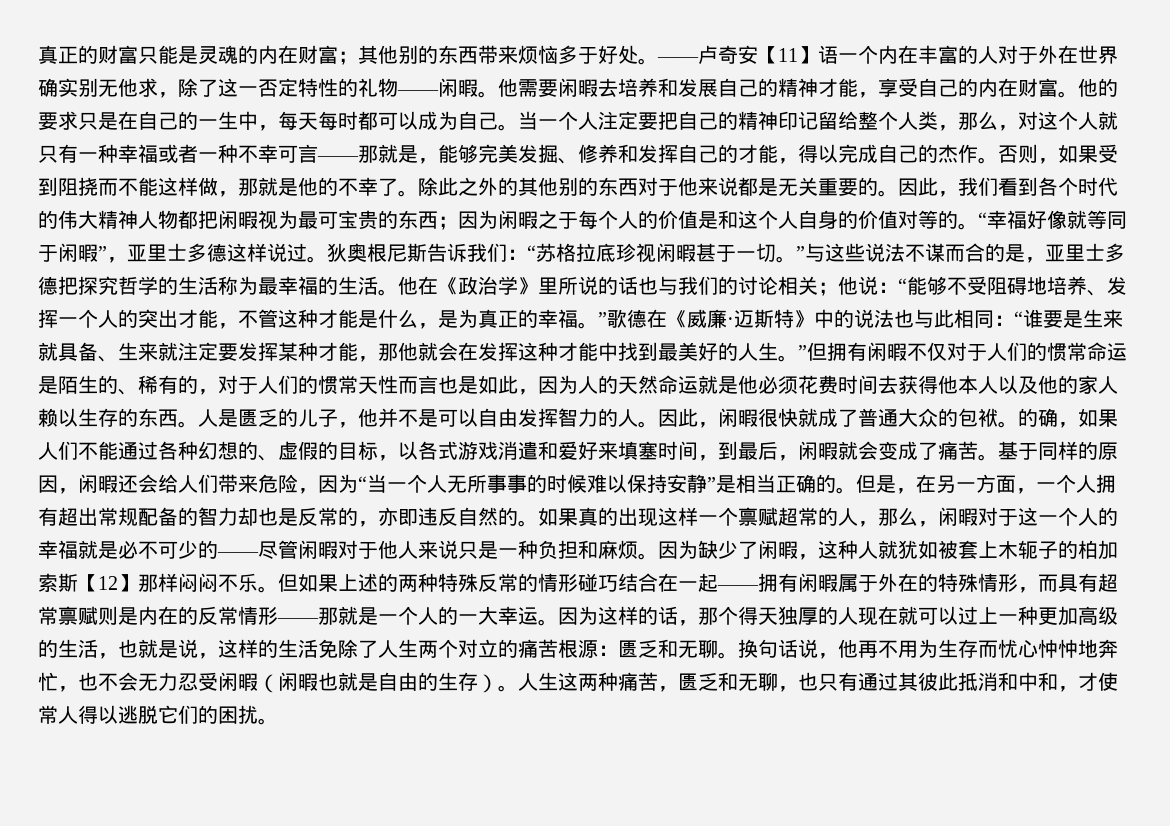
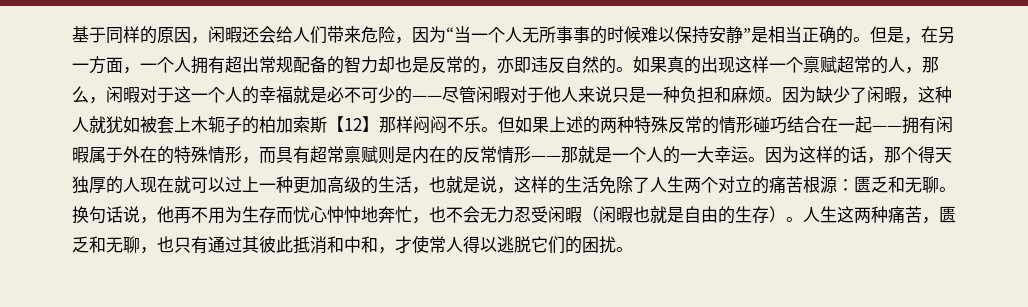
- 真正的财富只能是灵魂的内在财富；其他别的东西带来烦恼多于好处。——卢奇安【11】语一个内在丰富的人对于外在世界确实别无他求，除了这一否定特性的礼物——闲暇。他需要闲暇去培养和发展自己的精神才能，享受自己的内在财富。他的要求只是在自己的一生中，每天每时都可以成为自己。当一个人注定要把自己的精神印记留给整个人类，那么，对这个人就只有一种幸福或者一种不幸可言——那就是，能够完美发掘、修养和发挥自己的才能，得以完成自己的杰作。否则，如果受到阻挠而不能这样做，那就是他的不幸了。除此之外的其他别的东西对于他来说都是无关重要的。因此，我们看到各个时代的伟大精神人物都把闲暇视为最可宝贵的东西；因为闲暇之于每个人的价值是和这个人自身的价值对等的。“幸福好像就等同于闲暇”，亚里士多德这样说过。狄奥根尼斯告诉我们：“苏格拉底珍视闲暇甚于一切。”与这些说法不谋而合的是，亚里士多德把探究哲学的生活称为最幸福的生活。他在《政治学》里所说的话也与我们的讨论相关；他说：“能够不受阻碍地培养、发挥一个人的突出才能，不管这种才能是什么，是为真正的幸福。”歌德在《威廉·迈斯特》中的说法也与此相同：“谁要是生来就具备、生来就注定要发挥某种才能，那他就会在发挥这种才能中找到最美好的人生。”但拥有闲暇不仅对于人们的惯常命运是陌生的、稀有的，对于人们的惯常天性而言也是如此，因为人的天然命运就是他必须花费时间去获得他本人以及他的家人赖以生存的东西。人是匮乏的儿子，他并不是可以自由发挥智力的人。因此，闲暇很快就成了普通大众的包袱。的确，如果人们不能通过各种幻想的、虚假的目标，以各式游戏消遣和爱好来填塞时间，到最后，闲暇就会变成了痛苦。

